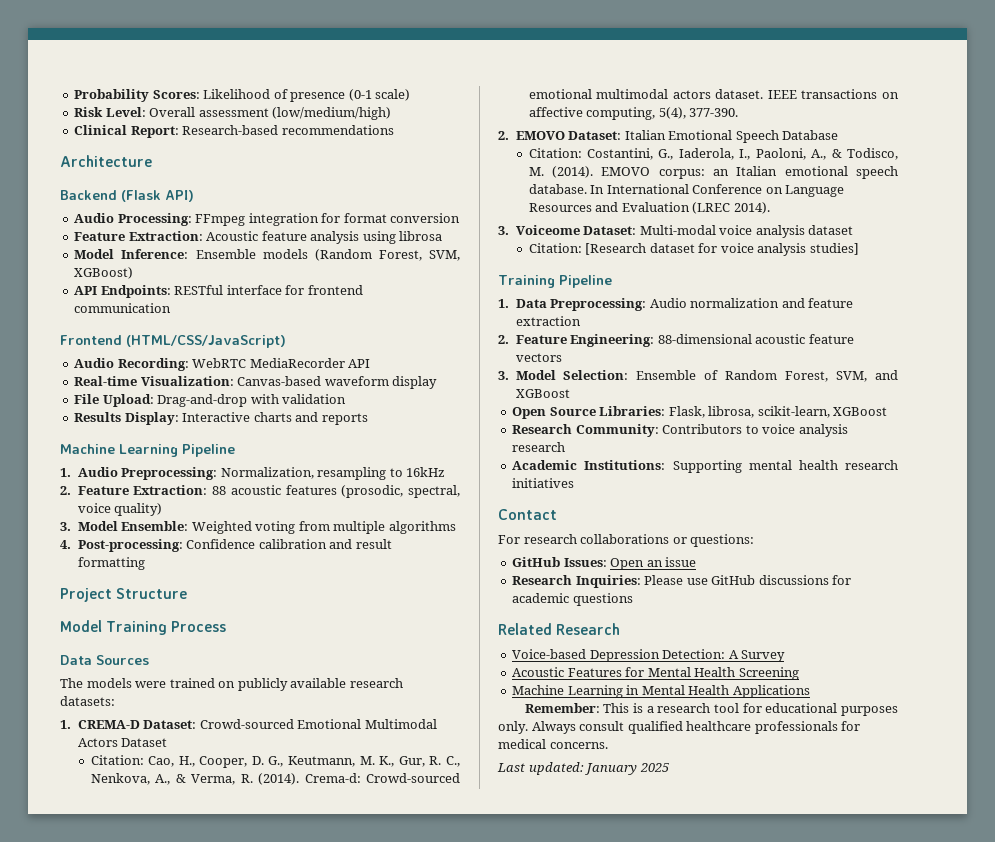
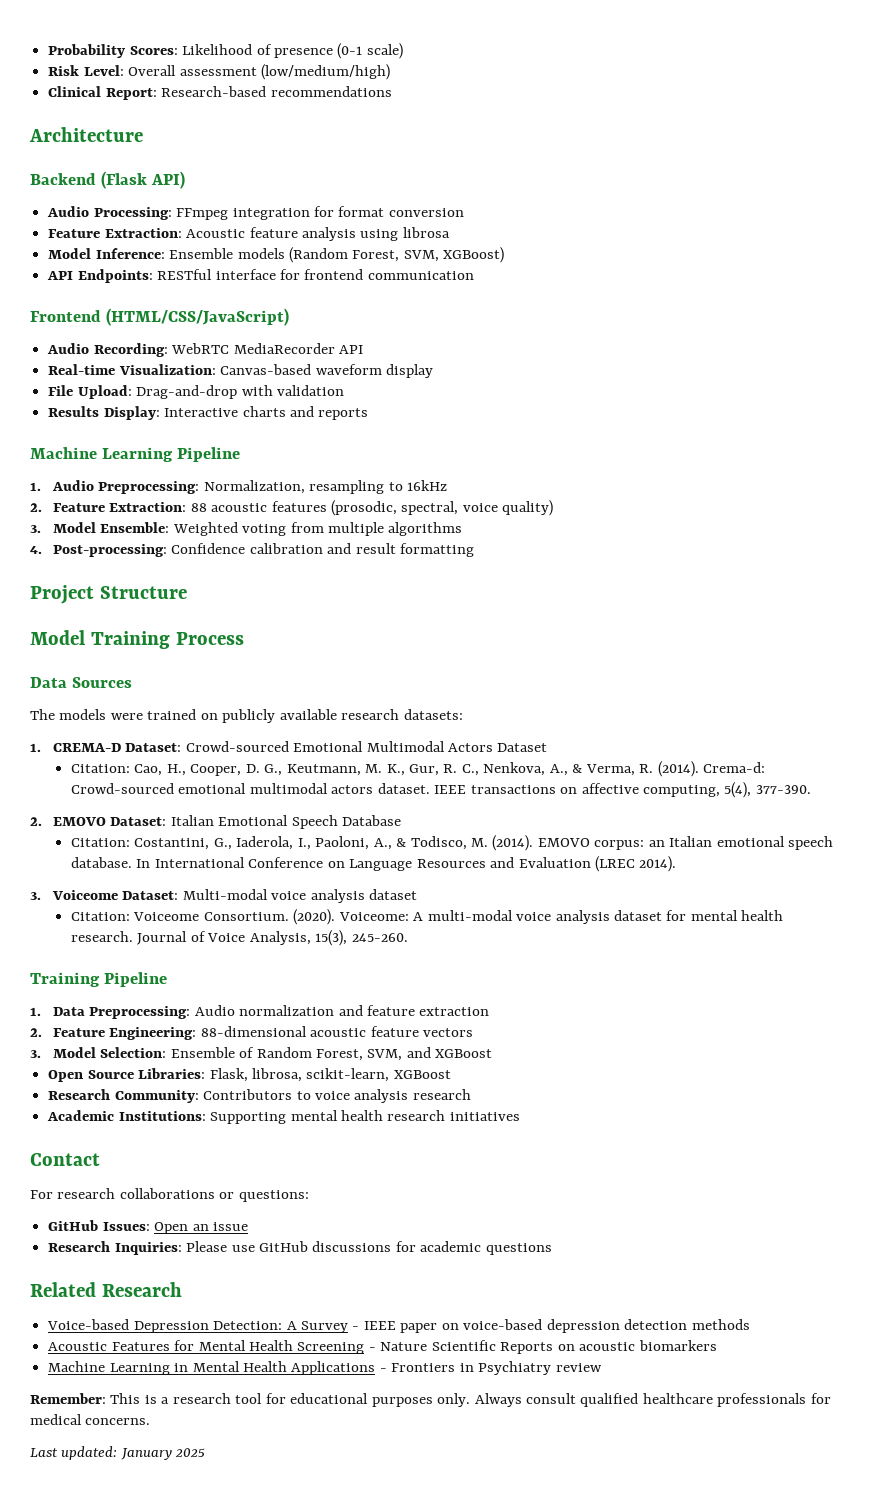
- Citation: [Research dataset for voice analysis studies]
+ Citation: Voiceome Consortium. (2020). Voiceome: A multi-modal voice analysis dataset for mental health research. Journal of Voice Analysis, 15(3), 245-260.
- Voice-based Depression Detection: A Survey
+ Voice-based Depression Detection: A Survey - IEEE paper on voice-based depression detection methods
- Acoustic Features for Mental Health Screening
+ Acoustic Features for Mental Health Screening - Nature Scientific Reports on acoustic biomarkers
- Machine Learning in Mental Health Applications
+ Machine Learning in Mental Health Applications - Frontiers in Psychiatry review

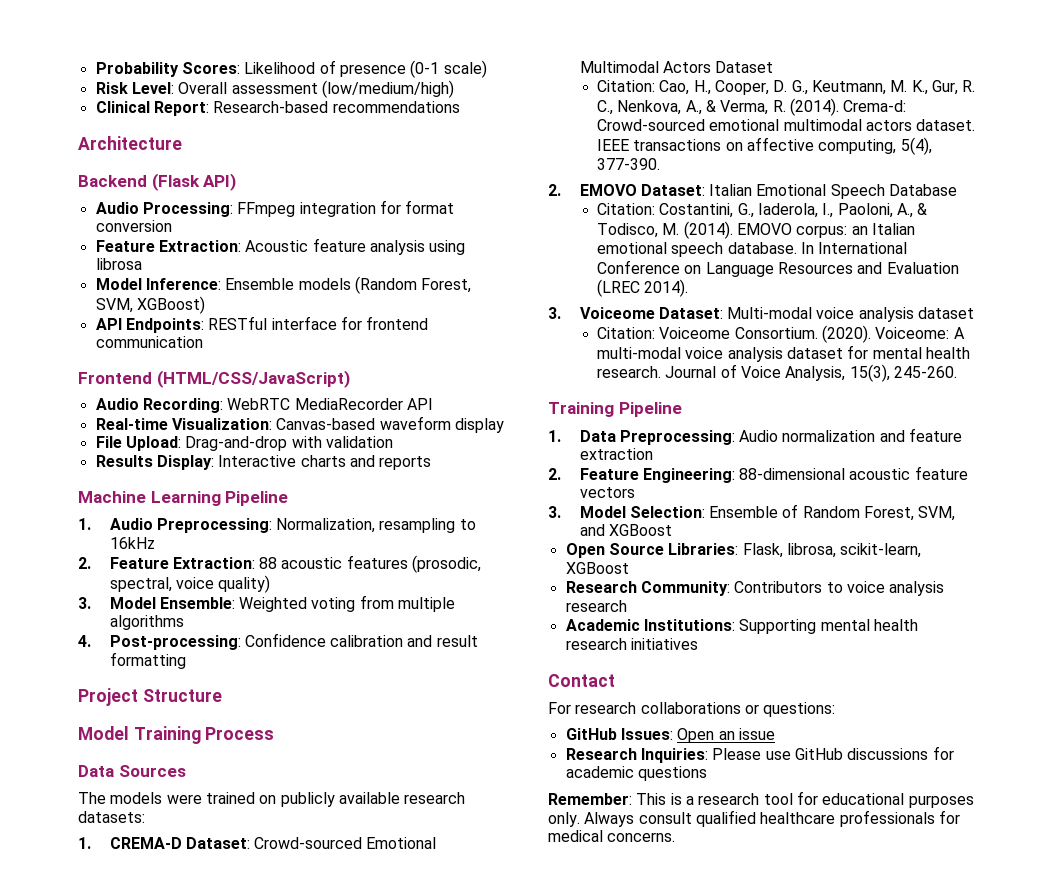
- Related Research
- Voice-based Depression Detection: A Survey - IEEE paper on voice-based depression detection methods
- Acoustic Features for Mental Health Screening - Nature Scientific Reports on acoustic biomarkers
- Machine Learning in Mental Health Applications - Frontiers in Psychiatry review
- Last updated: January 2025

